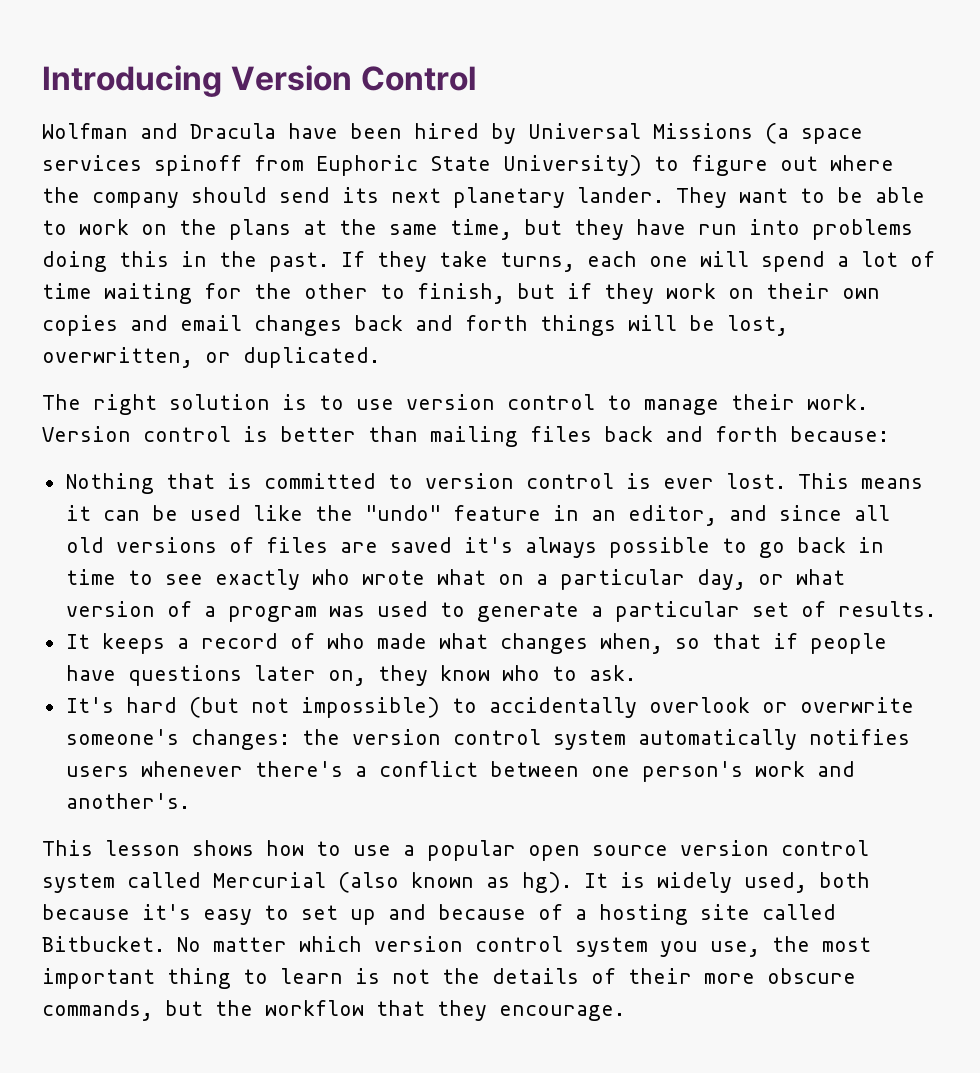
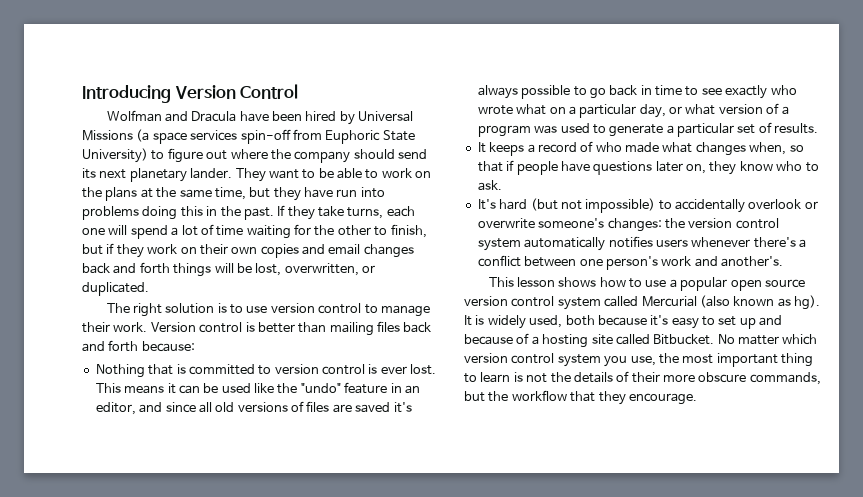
- Wolfman and Dracula have been hired by Universal Missions (a space services spinoff from Euphoric State University) to figure out where the company should send its next planetary lander.
+ Wolfman and Dracula have been hired by Universal Missions (a space services spin-off from Euphoric State University) to figure out where the company should send its next planetary lander.

